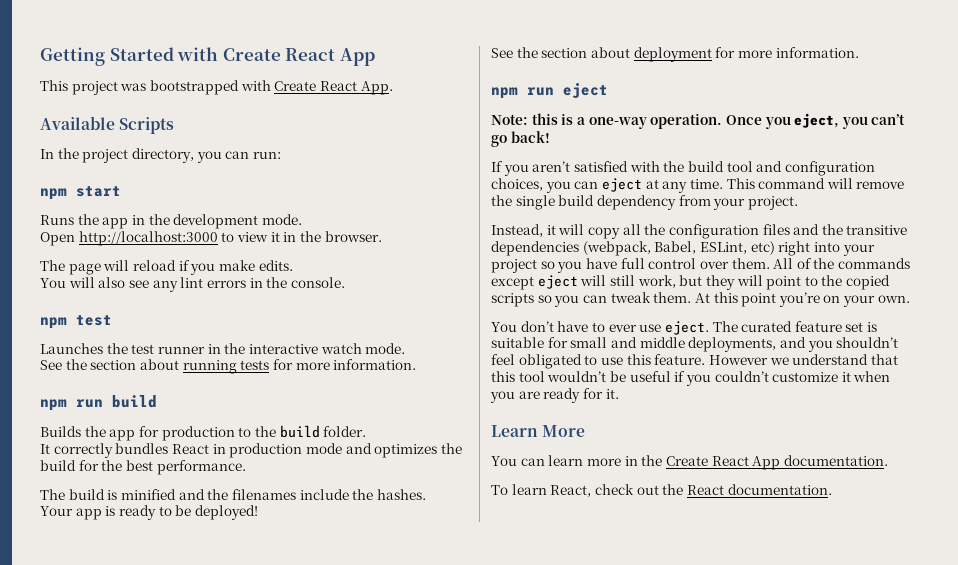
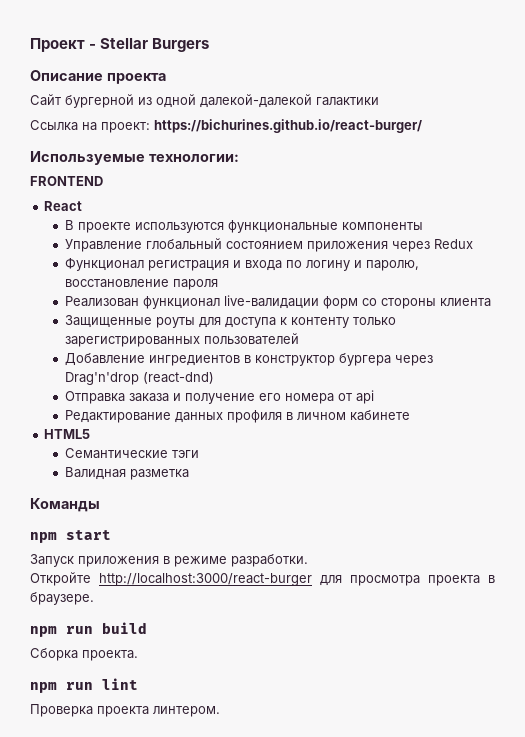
- Getting Started with Create React App
- This project was bootstrapped with Create React App.
- Available Scripts
- In the project directory, you can run:
+ Проект - Stellar Burgers
+ Описание проекта
+ Сайт бургерной из одной далекой-далекой галактики
+ Ссылка на проект: https://bichurines.github.io/react-burger/
+ Используемые технологии:
+ FRONTEND
+ React
+ В проекте используются функциональные компоненты
+ Управление глобальный состоянием приложения через Redux
+ Функционал регистрация и входа по логину и паролю, восстановление пароля
+ Реализован функционал live-валидации форм со стороны клиента
+ Защищенные роуты для доступа к контенту только зарегистрированных пользователей
+ Добавление ингредиентов в конструктор бургера через Drag'n'drop (react-dnd)
+ Отправка заказа и получение его номера от api
+ Редактирование данных профиля в личном кабинете
+ HTML5
+ Семантические тэги
+ Валидная разметка
+ Команды
  npm start
- Runs the app in the development mode.
- Open http://localhost:3000 to view it in the browser.
- The page will reload if you make edits.
- You will also see any lint errors in the console.
- npm test
- Launches the test runner in the interactive watch mode.
- See the section about running tests for more information.
+ Запуск приложения в режиме разработки.
+ Откройте http://localhost:3000/react-burger для просмотра проекта в браузере.
  npm run build
- Builds the app for production to the build folder.
- It correctly bundles React in production mode and optimizes the build for the best performance.
- The build is minified and the filenames include the hashes.
- Your app is ready to be deployed!
- See the section about deployment for more information.
- npm run eject
- Note: this is a one-way operation. Once you eject, you can’t go back!
- If you aren’t satisfied with the build tool and configuration choices, you can eject at any time. This command will remove the single build dependency from your project.
- Instead, it will copy all the configuration files and the transitive dependencies (webpack, Babel, ESLint, etc) right into your project so you have full control over them. All of the commands except eject will still work, but they will point to the copied scripts so you can tweak them. At this point you’re on your own.
- You don’t have to ever use eject. The curated feature set is suitable for small and middle deployments, and you shouldn’t feel obligated to use this feature. However we understand that this tool wouldn’t be useful if you couldn’t customize it when you are ready for it.
- Learn More
- You can learn more in the Create React App documentation.
- To learn React, check out the React documentation.
+ Сборка проекта.
+ npm run lint
+ Проверка проекта линтером.

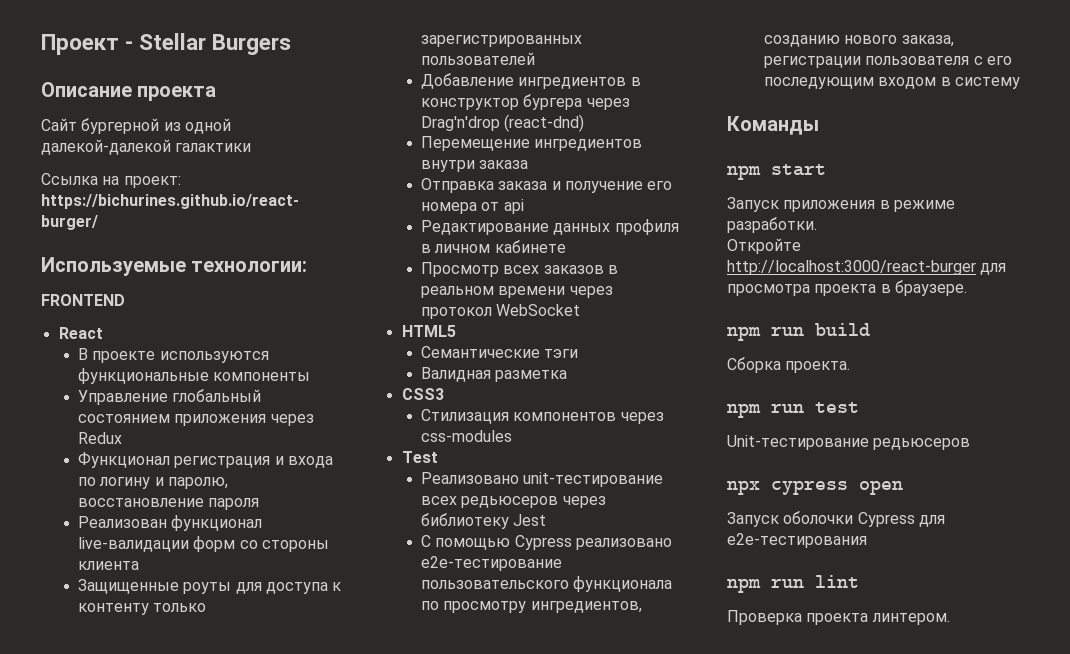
+ Перемещение ингредиентов внутри заказа
+ Просмотр всех заказов в реальном времени через протокол WebSocket
+ CSS3
+ Стилизация компонентов через css-modules
+ Test
+ Реализовано unit-тестирование всех редьюсеров через библиотеку Jest
+ С помощью Cypress реализовано e2e-тестирование пользовательского функционала по просмотру ингредиентов, созданию нового заказа, регистрации пользователя с его последующим входом в систему
+ npm run test
+ Unit-тестирование редьюсеров
+ npx cypress open
+ Запуск оболочки Cypress для e2e-тестирования

